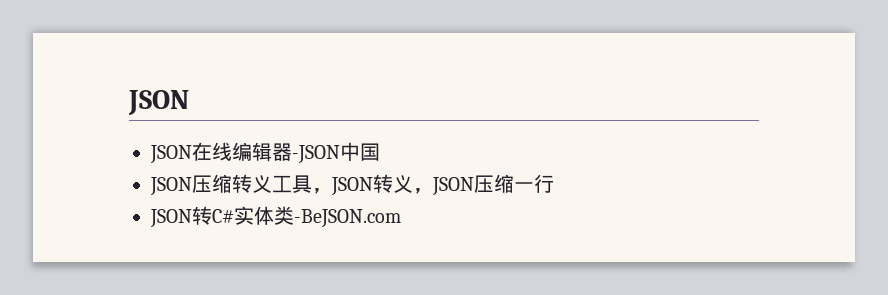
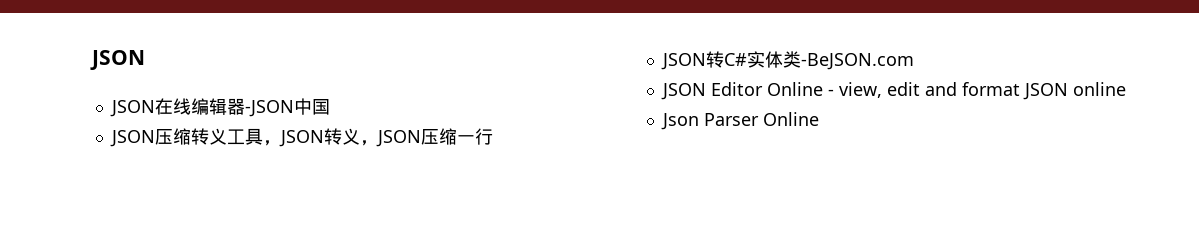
+ JSON Editor Online - view, edit and format JSON online
+ Json Parser Online

